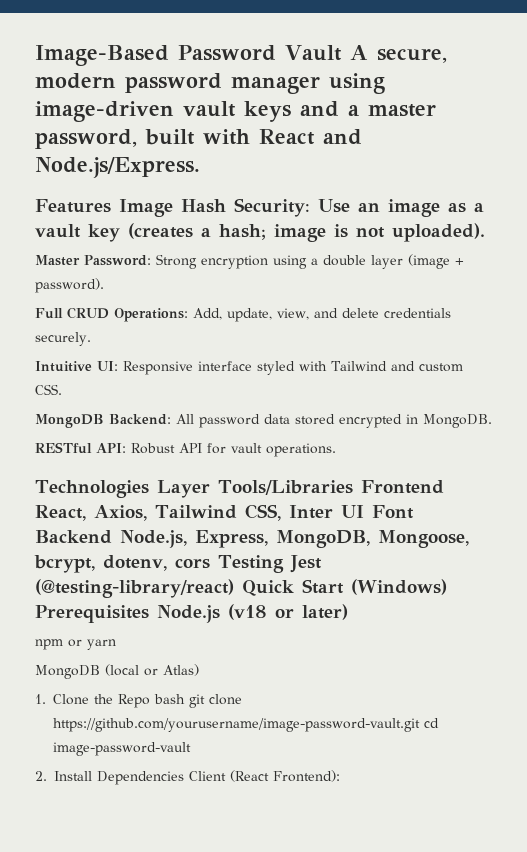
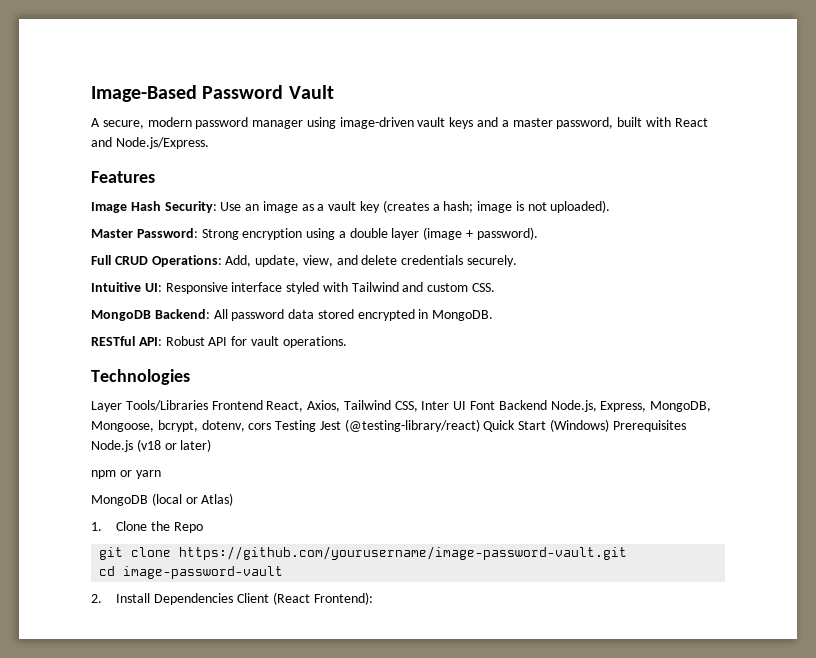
- Image-Based Password Vault A secure, modern password manager using image-driven vault keys and a master password, built with React and Node.js/Express.
+ Image-Based Password Vault
+ A secure, modern password manager using image-driven vault keys and a master password, built with React and Node.js/Express.
- Features Image Hash Security: Use an image as a vault key (creates a hash; image is not uploaded).
+ Features
+ Image Hash Security: Use an image as a vault key (creates a hash; image is not uploaded).
- Technologies Layer Tools/Libraries Frontend React, Axios, Tailwind CSS, Inter UI Font Backend Node.js, Express, MongoDB, Mongoose, bcrypt, dotenv, cors Testing Jest (@testing-library/react) Quick Start (Windows) Prerequisites Node.js (v18 or later)
+ Technologies
+ Layer Tools/Libraries Frontend React, Axios, Tailwind CSS, Inter UI Font Backend Node.js, Express, MongoDB, Mongoose, bcrypt, dotenv, cors Testing Jest (@testing-library/react) Quick Start (Windows) Prerequisites Node.js (v18 or later)
- 1. Clone the Repo bash git clone https://github.com/yourusername/image-password-vault.git cd image-password-vault
+ 1. Clone the Repo
+ git clone https://github.com/yourusername/image-password-vault.git
+ cd image-password-vault

